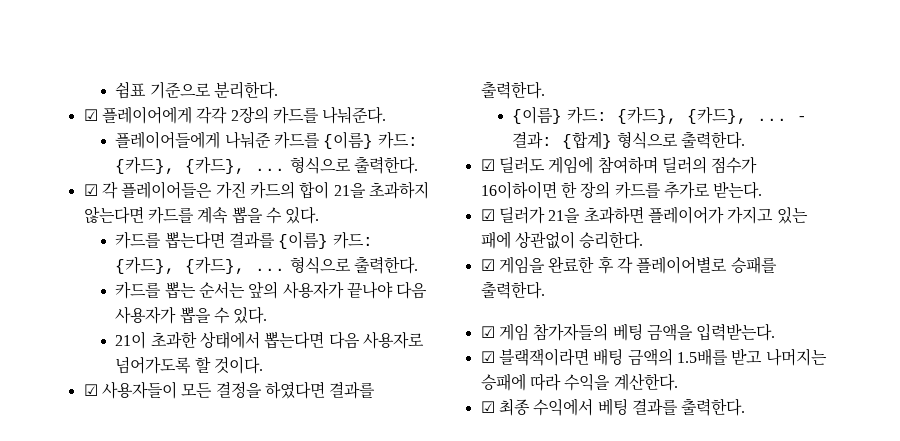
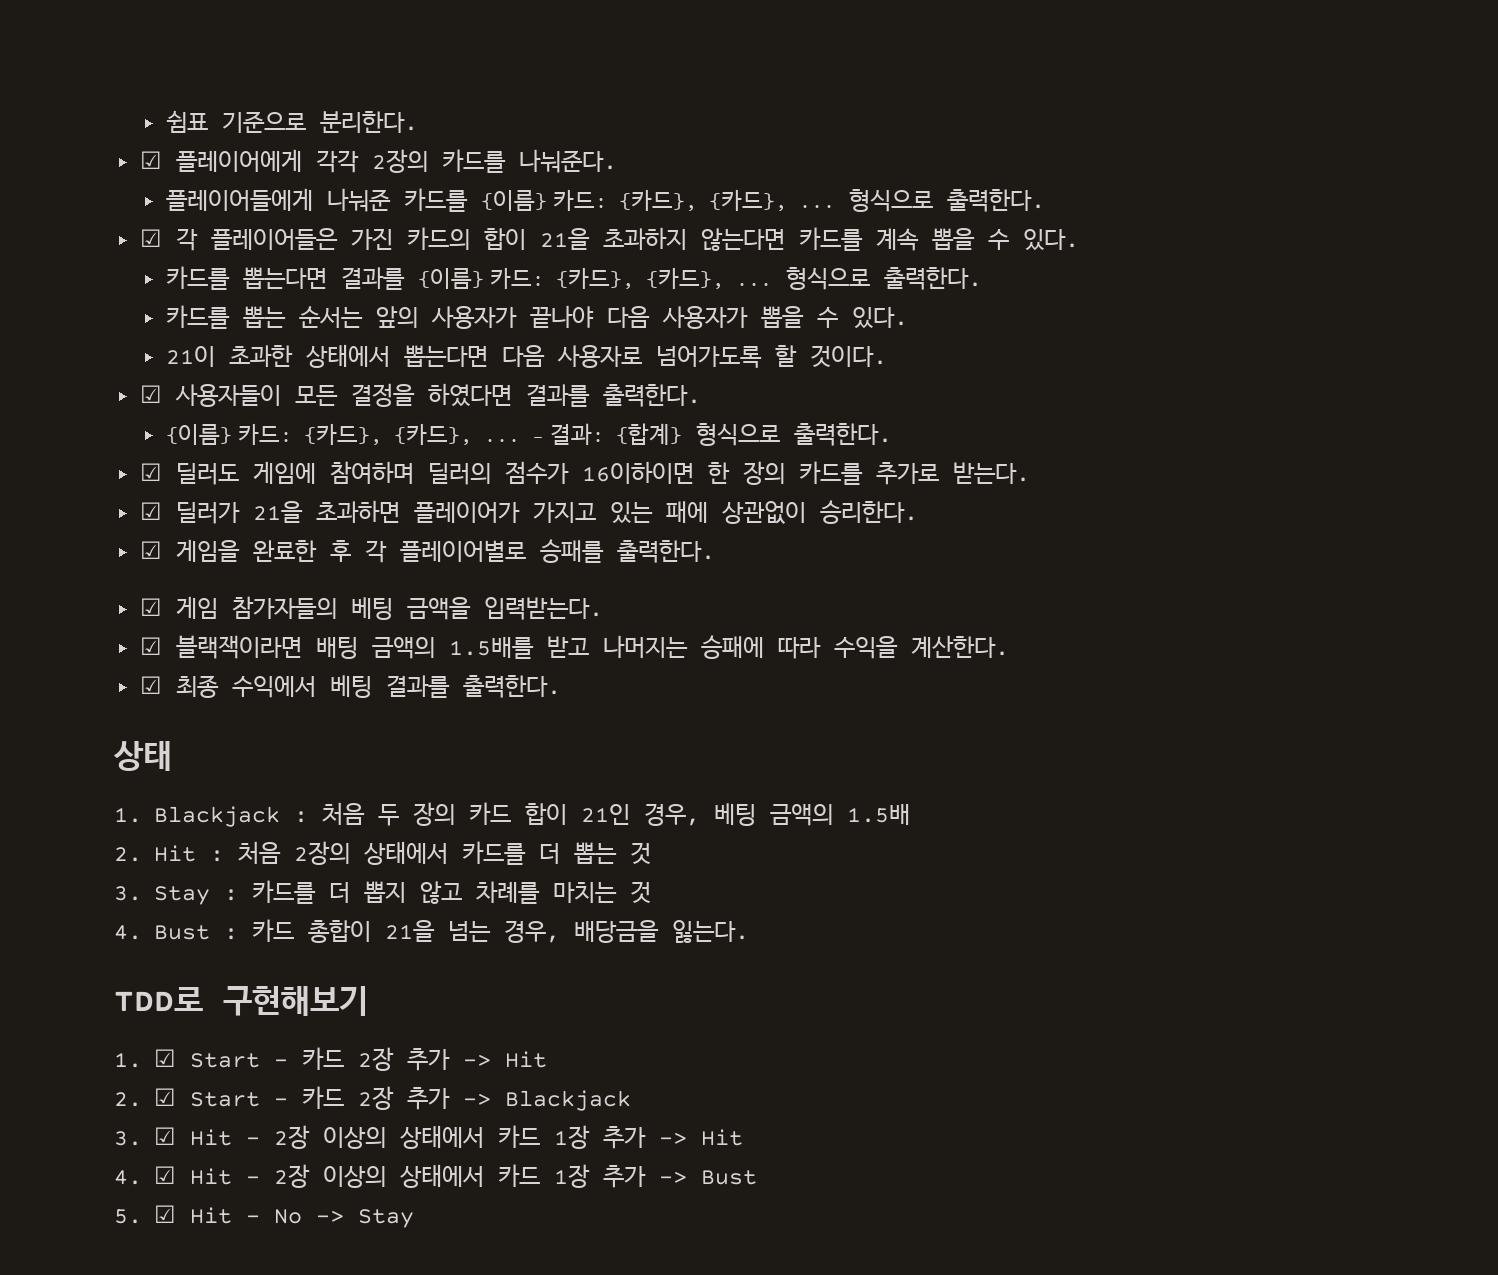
+ 상태
+ 1. Blackjack : 처음 두 장의 카드 합이 21인 경우, 베팅 금액의 1.5배
+ 2. Hit : 처음 2장의 상태에서 카드를 더 뽑는 것
+ 3. Stay : 카드를 더 뽑지 않고 차례를 마치는 것
+ 4. Bust : 카드 총합이 21을 넘는 경우, 배당금을 잃는다.
+ TDD로 구현해보기
+ 1. ☑ Start - 카드 2장 추가 -> Hit
+ 2. ☑ Start - 카드 2장 추가 -> Blackjack
+ 3. ☑ Hit - 2장 이상의 상태에서 카드 1장 추가 -> Hit
+ 4. ☑ Hit - 2장 이상의 상태에서 카드 1장 추가 -> Bust
+ 5. ☑ Hit - No -> Stay

